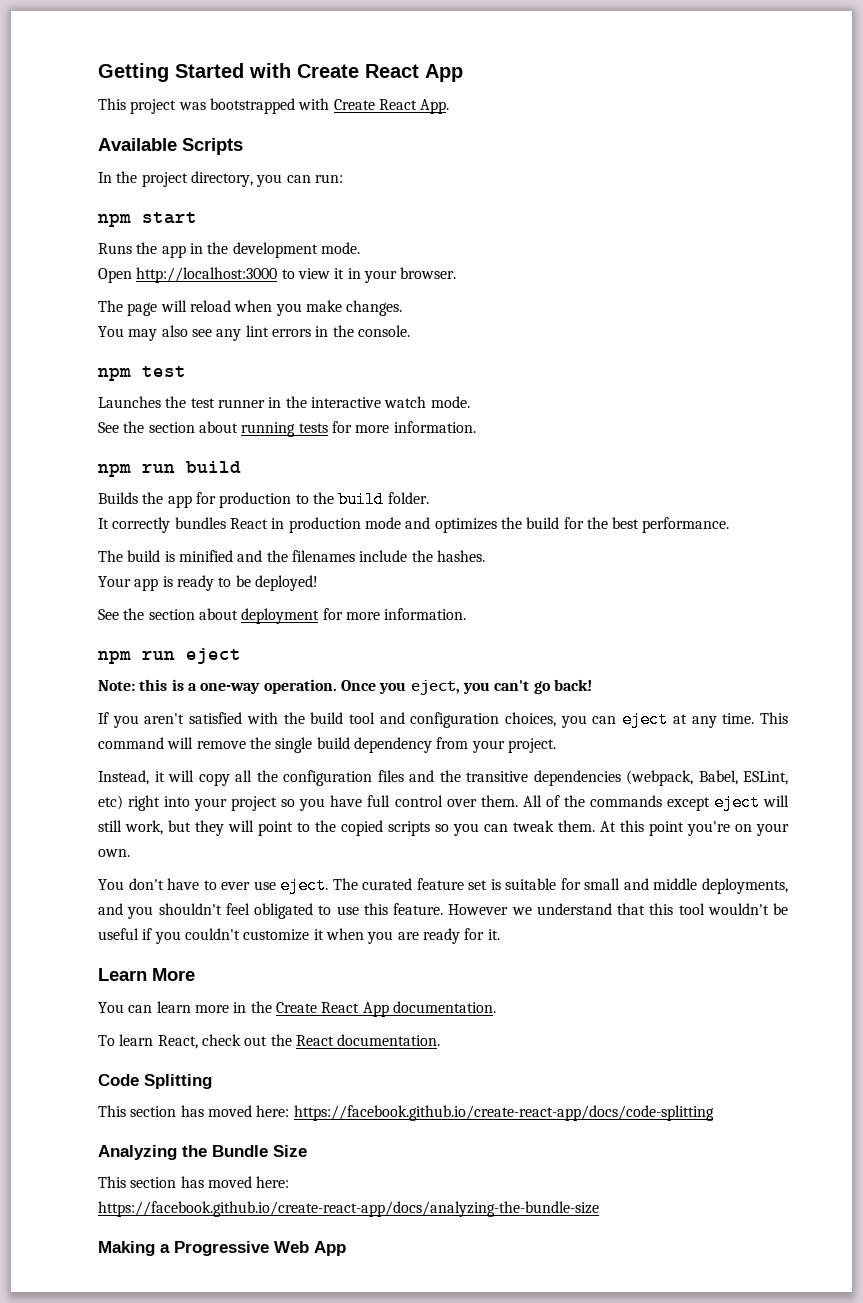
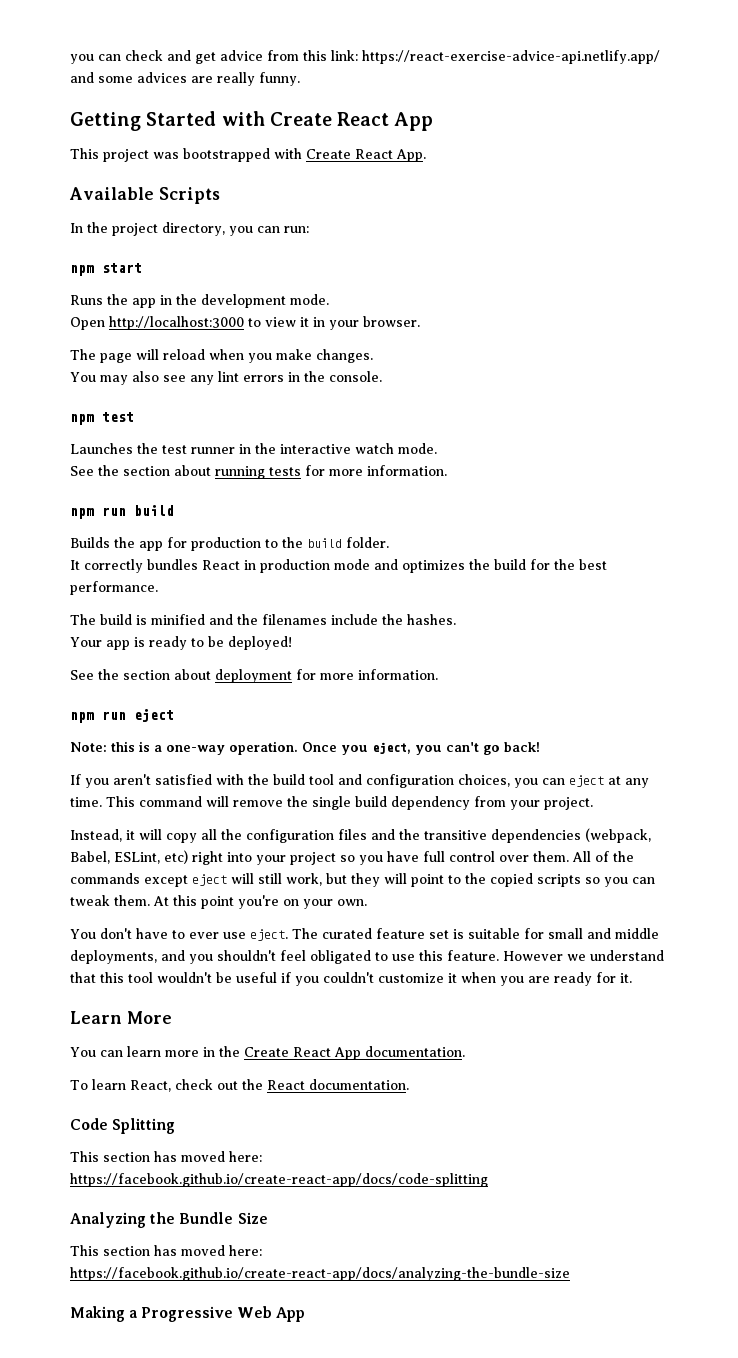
+ you can check and get advice from this link: https://react-exercise-advice-api.netlify.app/ and some advices are really funny.

